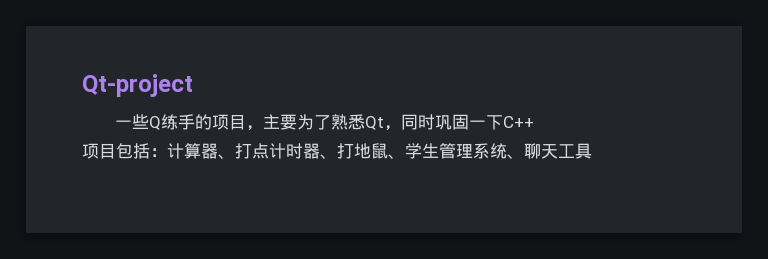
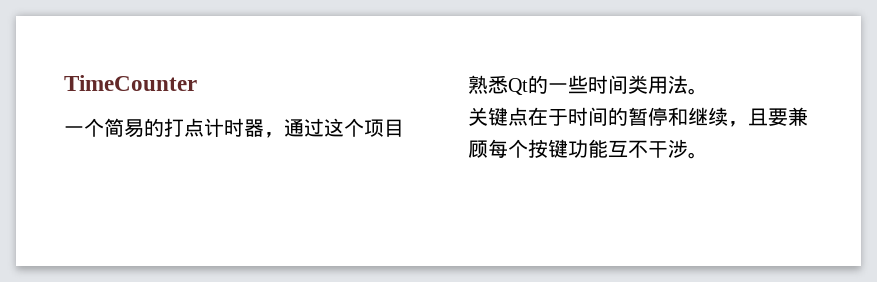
- Qt-project
- 一些Q练手的项目，主要为了熟悉Qt，同时巩固一下C++
- 项目包括：计算器、打点计时器、打地鼠、学生管理系统、聊天工具
+ TimeCounter
+ 一个简易的打点计时器，通过这个项目熟悉Qt的一些时间类用法。
+ 关键点在于时间的暂停和继续，且要兼顾每个按键功能互不干涉。

